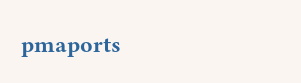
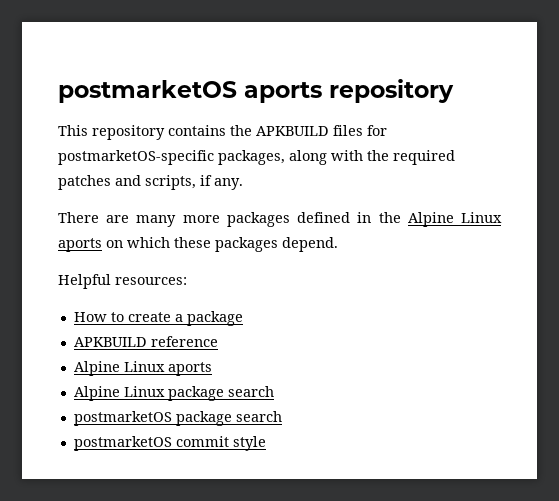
- pmaports
+ postmarketOS aports repository
+ This repository contains the APKBUILD files for postmarketOS-specific packages, along with the required patches and scripts, if any.
+ There are many more packages defined in the Alpine Linux aports on which these packages depend.
+ Helpful resources:
+ How to create a package
+ APKBUILD reference
+ Alpine Linux aports
+ Alpine Linux package search
+ postmarketOS package search
+ postmarketOS commit style

